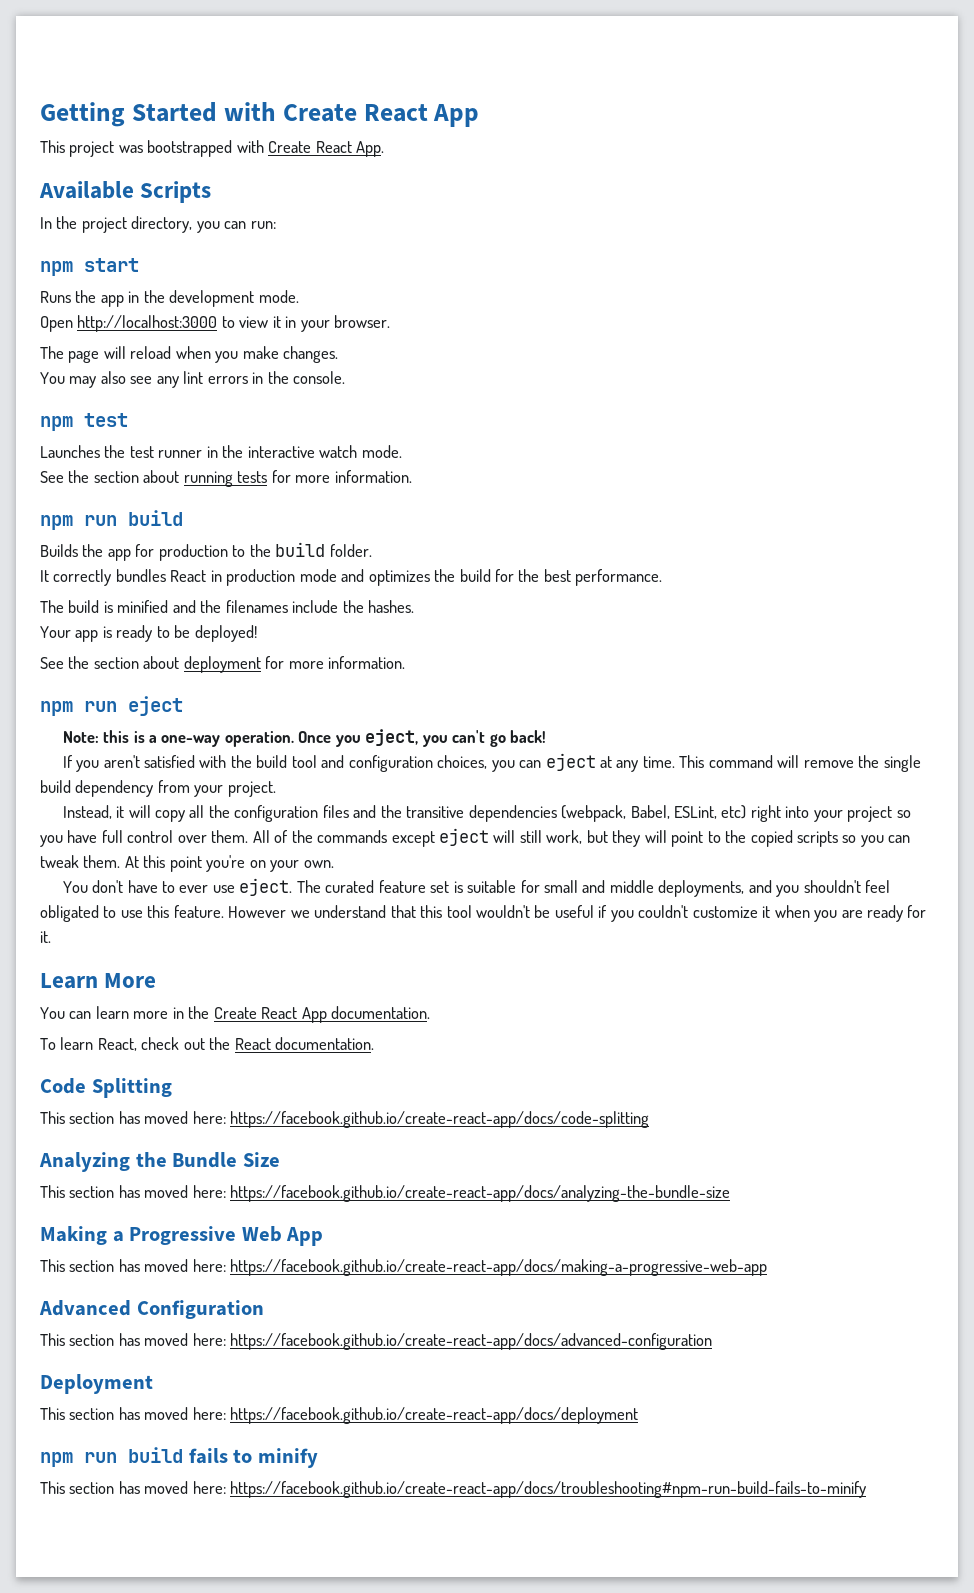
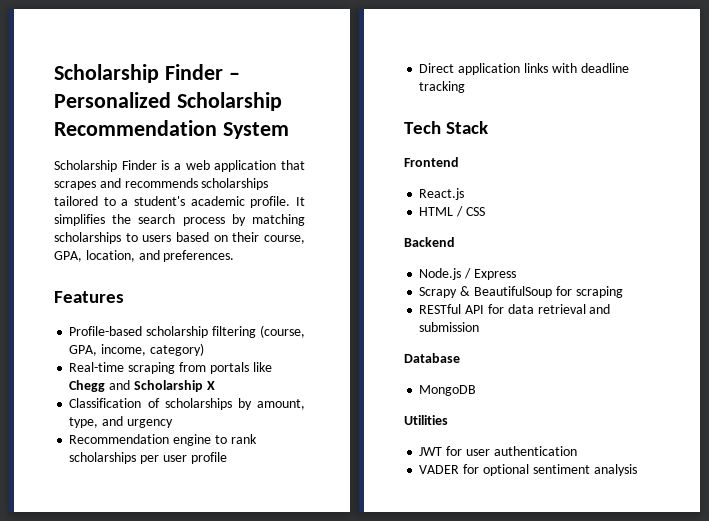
- Getting Started with Create React App
- This project was bootstrapped with Create React App.
- Available Scripts
- In the project directory, you can run:
- npm start
- Runs the app in the development mode.
- Open http://localhost:3000 to view it in your browser.
- The page will reload when you make changes.
- You may also see any lint errors in the console.
- npm test
- Launches the test runner in the interactive watch mode.
- See the section about running tests for more information.
- npm run build
- Builds the app for production to the build folder.
- It correctly bundles React in production mode and optimizes the build for the best performance.
- The build is minified and the filenames include the hashes.
- Your app is ready to be deployed!
- See the section about deployment for more information.
- npm run eject
- Note: this is a one-way operation. Once you eject, you can't go back!
- If you aren't satisfied with the build tool and configuration choices, you can eject at any time. This command will remove the single build dependency from your project.
- Instead, it will copy all the configuration files and the transitive dependencies (webpack, Babel, ESLint, etc) right into your project so you have full control over them. All of the commands except eject will still work, but they will point to the copied scripts so you can tweak them. At this point you're on your own.
- You don't have to ever use eject. The curated feature set is suitable for small and middle deployments, and you shouldn't feel obligated to use this feature. However we understand that this tool wouldn't be useful if you couldn't customize it when you are ready for it.
- Learn More
- You can learn more in the Create React App documentation.
- To learn React, check out the React documentation.
- Code Splitting
- This section has moved here: https://facebook.github.io/create-react-app/docs/code-splitting
- Analyzing the Bundle Size
- This section has moved here: https://facebook.github.io/create-react-app/docs/analyzing-the-bundle-size
- Making a Progressive Web App
- This section has moved here: https://facebook.github.io/create-react-app/docs/making-a-progressive-web-app
- Advanced Configuration
- This section has moved here: https://facebook.github.io/create-react-app/docs/advanced-configuration
- Deployment
- This section has moved here: https://facebook.github.io/create-react-app/docs/deployment
- npm run build fails to minify
- This section has moved here: https://facebook.github.io/create-react-app/docs/troubleshooting#npm-run-build-fails-to-minify
+ Scholarship Finder – Personalized Scholarship Recommendation System
+ Scholarship Finder is a web application that scrapes and recommends scholarships tailored to a student's academic profile. It simplifies the search process by matching scholarships to users based on their course, GPA, location, and preferences.
+ Features
+ Profile-based scholarship filtering (course, GPA, income, category)
+ Real-time scraping from portals like Chegg and Scholarship X
+ Classification of scholarships by amount, type, and urgency
+ Recommendation engine to rank scholarships per user profile
+ Direct application links with deadline tracking
+ Tech Stack
+ Frontend
+ React.js
+ HTML / CSS
+ Backend
+ Node.js / Express
+ Scrapy & BeautifulSoup for scraping
+ RESTful API for data retrieval and submission
+ Database
+ MongoDB
+ Utilities
+ JWT for user authentication
+ VADER for optional sentiment analysis

